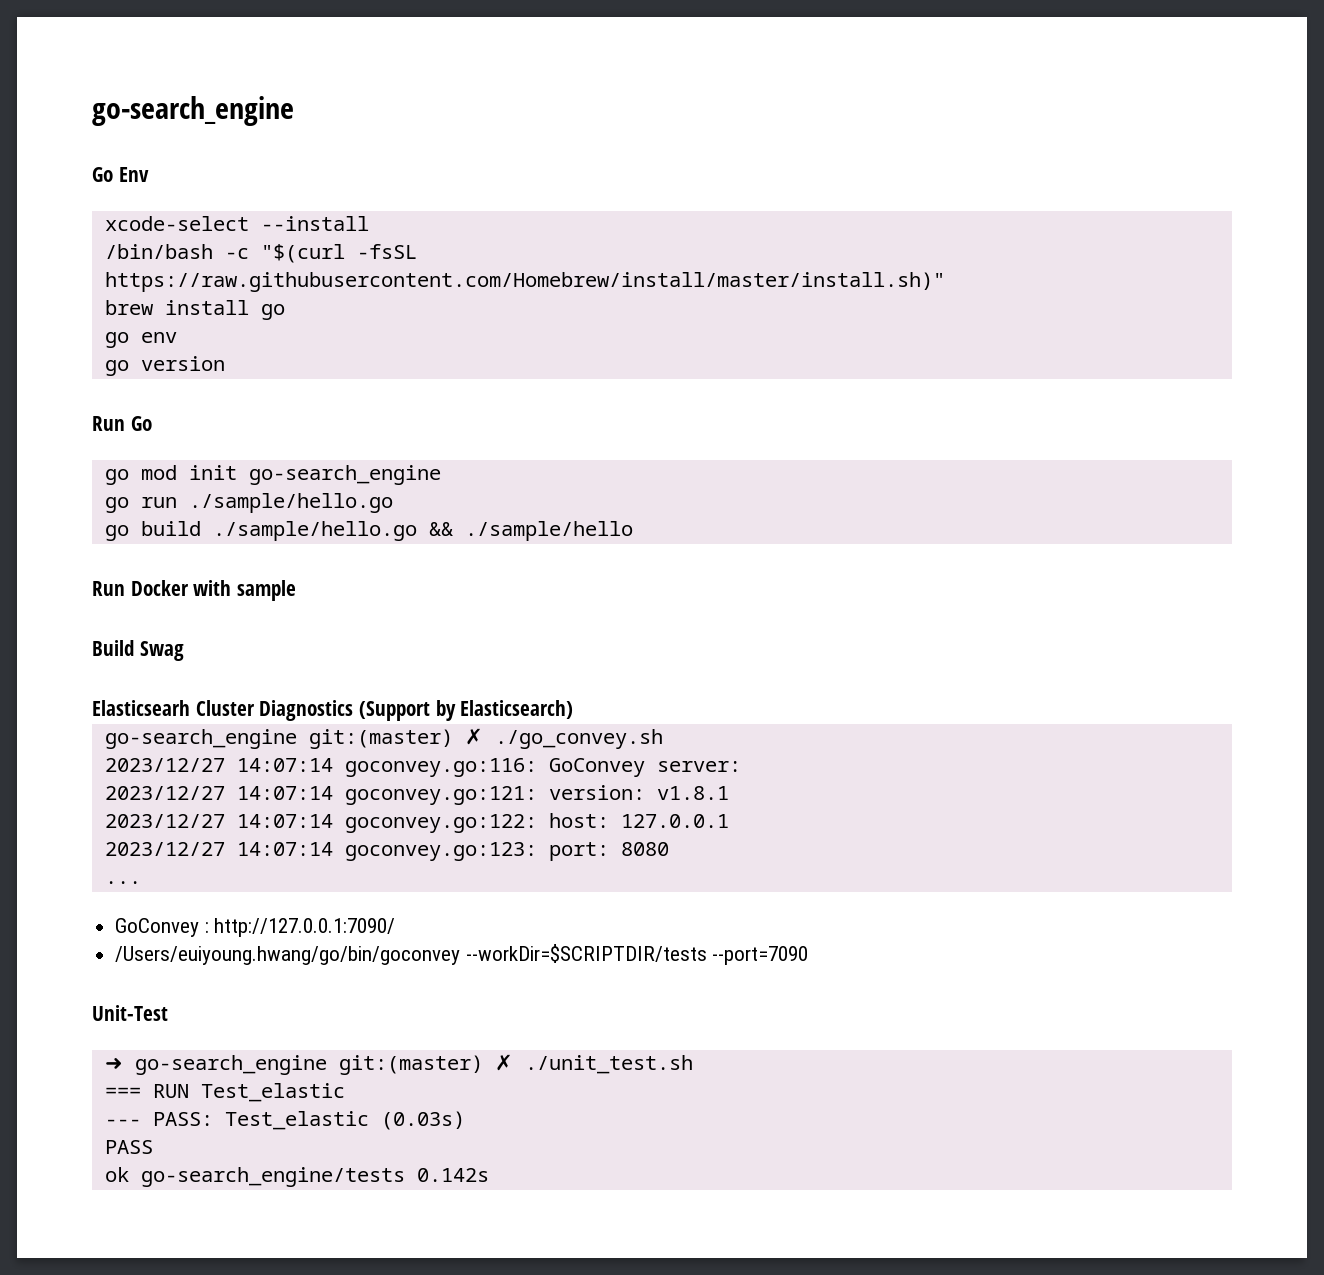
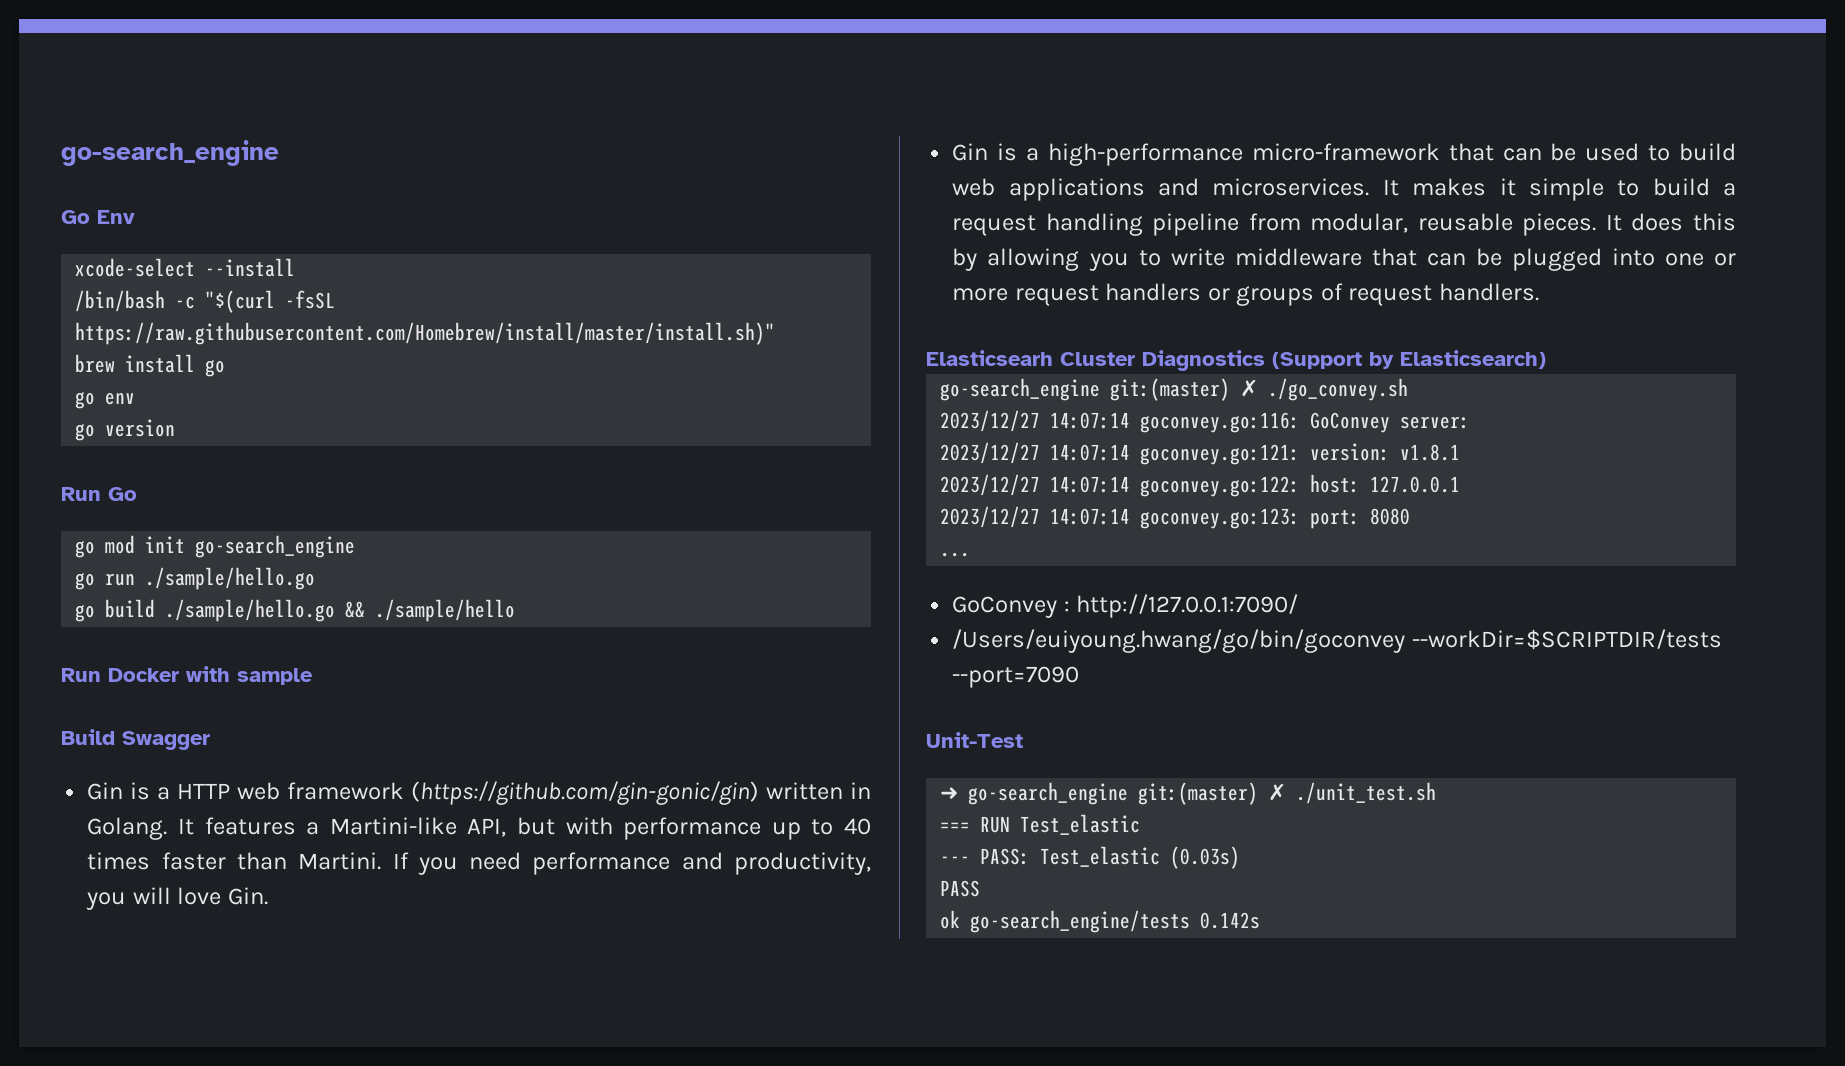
- Build Swag
+ Build Swagger
+ Gin is a HTTP web framework (https://github.com/gin-gonic/gin) written in Golang. It features a Martini-like API, but with performance up to 40 times faster than Martini. If you need performance and productivity, you will love Gin.
+ Gin is a high-performance micro-framework that can be used to build web applications and microservices. It makes it simple to build a request handling pipeline from modular, reusable pieces. It does this by allowing you to write middleware that can be plugged into one or more request handlers or groups of request handlers.

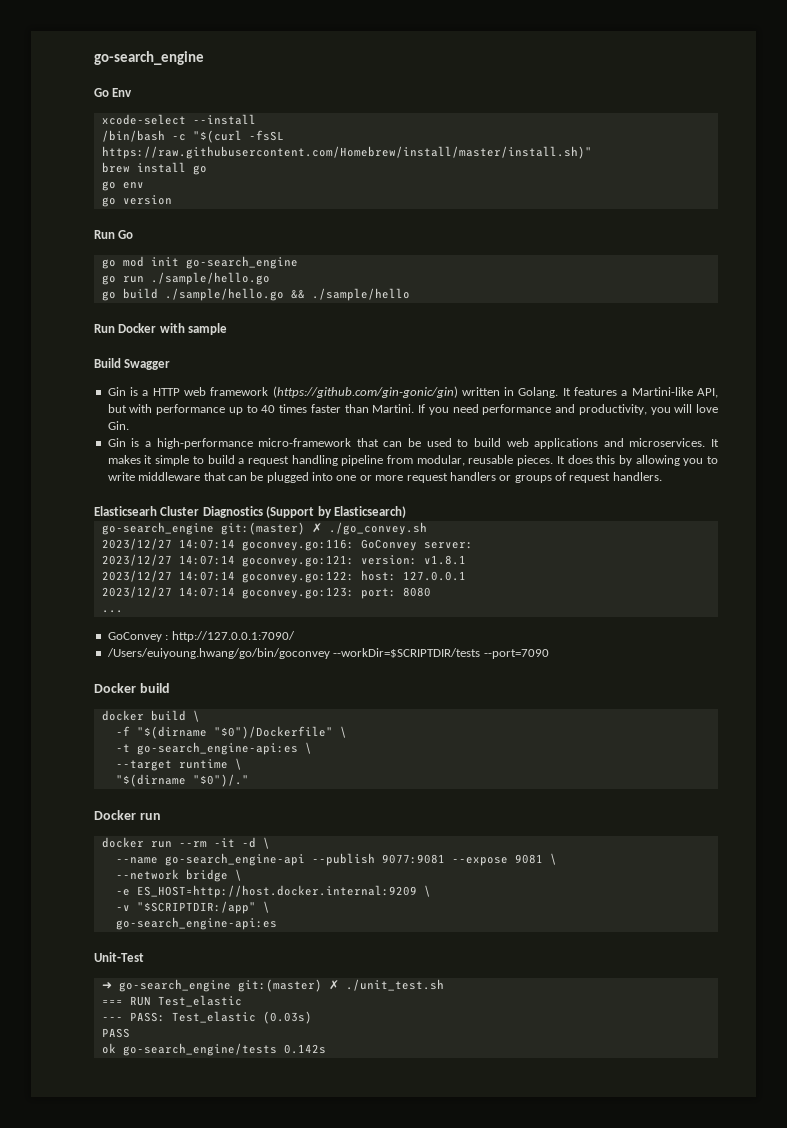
+ Docker build
+ docker build \
+ -f "$(dirname "$0")/Dockerfile" \
+ -t go-search_engine-api:es \
+ --target runtime \
+ "$(dirname "$0")/."
+ Docker run
+ docker run --rm -it -d \
+ --name go-search_engine-api --publish 9077:9081 --expose 9081 \
+ --network bridge \
+ -e ES_HOST=http://host.docker.internal:9209 \
+ -v "$SCRIPTDIR:/app" \
+ go-search_engine-api:es

